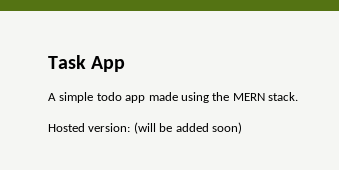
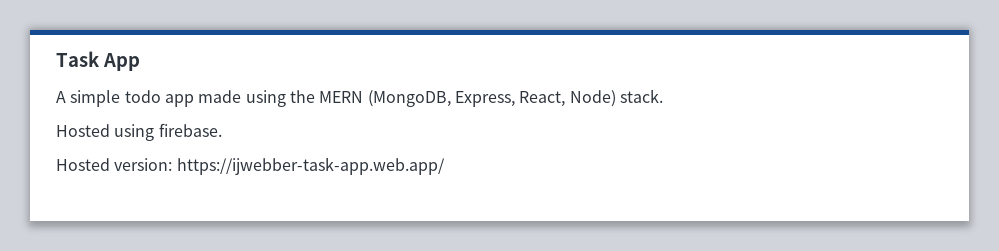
- A simple todo app made using the MERN stack.
- Hosted version: (will be added soon)
+ A simple todo app made using the MERN (MongoDB, Express, React, Node) stack.
+ Hosted using firebase.
+ Hosted version: https://ijwebber-task-app.web.app/

